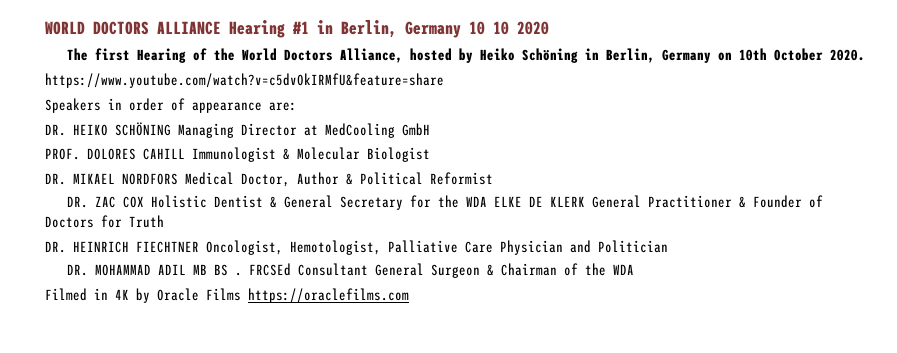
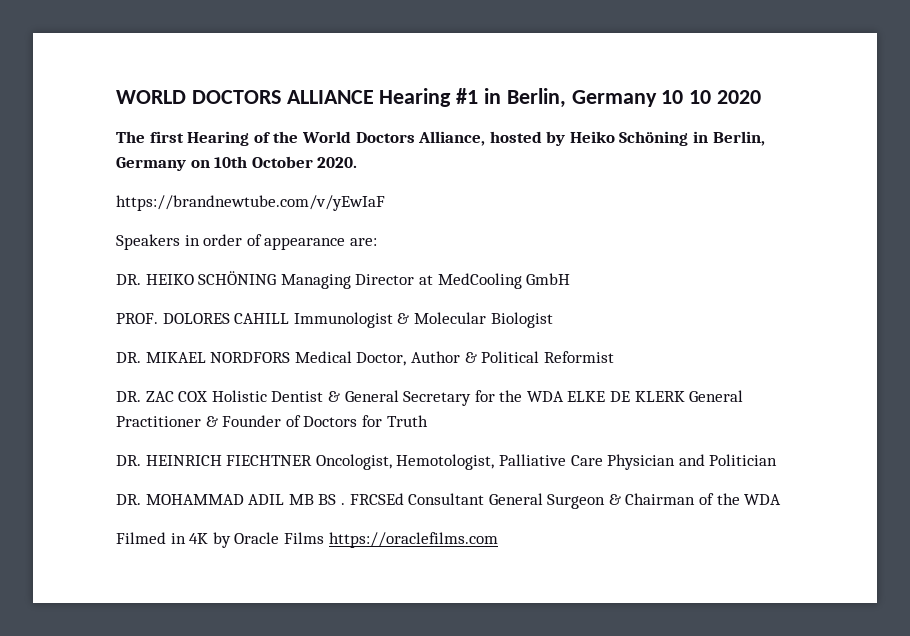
- https://www.youtube.com/watch?v=c5dvOkIRMfU&feature=share
+ https://brandnewtube.com/v/yEwIaF

